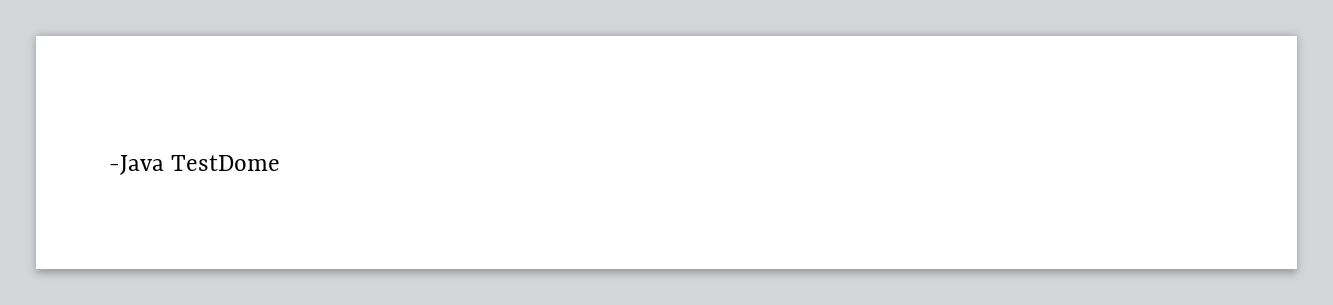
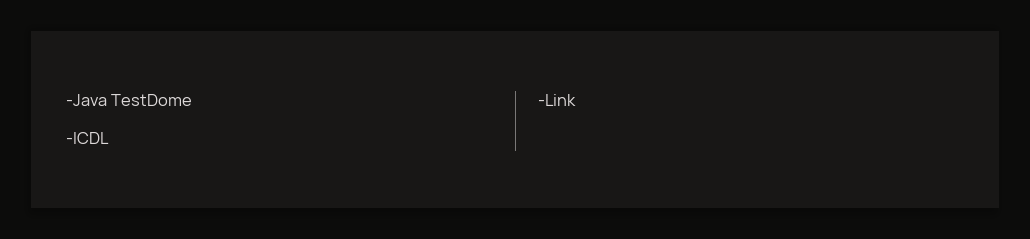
+ -ICDL
+ -Link

